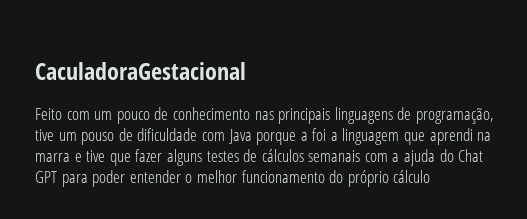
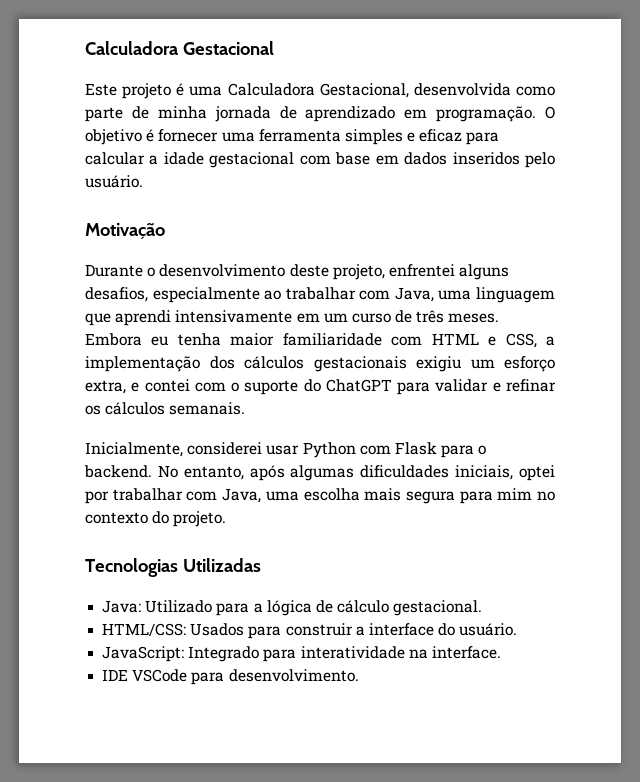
- CaculadoraGestacional
- Feito com um pouco de conhecimento nas principais linguagens de programação, tive um pouso de dificuldade com Java porque a foi a linguagem que aprendi na marra e tive que fazer alguns testes de cálculos semanais com a ajuda do Chat GPT para poder entender o melhor funcionamento do próprio cálculo
+ Calculadora Gestacional
+ Este projeto é uma Calculadora Gestacional, desenvolvida como parte de minha jornada de aprendizado em programação. O objetivo é fornecer uma ferramenta simples e eficaz para calcular a idade gestacional com base em dados inseridos pelo usuário.
+ Motivação
+ Durante o desenvolvimento deste projeto, enfrentei alguns desafios, especialmente ao trabalhar com Java, uma linguagem que aprendi intensivamente em um curso de três meses. Embora eu tenha maior familiaridade com HTML e CSS, a implementação dos cálculos gestacionais exigiu um esforço extra, e contei com o suporte do ChatGPT para validar e refinar os cálculos semanais.
+ Inicialmente, considerei usar Python com Flask para o backend. No entanto, após algumas dificuldades iniciais, optei por trabalhar com Java, uma escolha mais segura para mim no contexto do projeto.
+ Tecnologias Utilizadas
+ Java: Utilizado para a lógica de cálculo gestacional.
+ HTML/CSS: Usados para construir a interface do usuário.
+ JavaScript: Integrado para interatividade na interface.
+ IDE VSCode para desenvolvimento.

